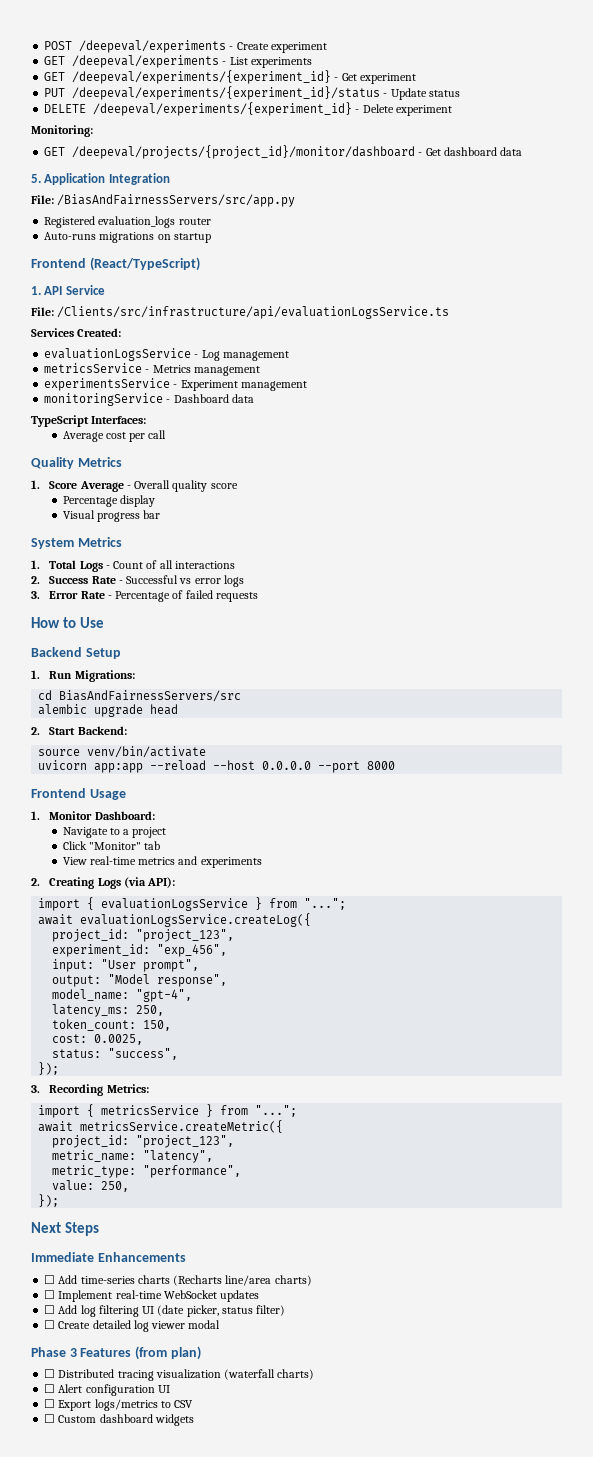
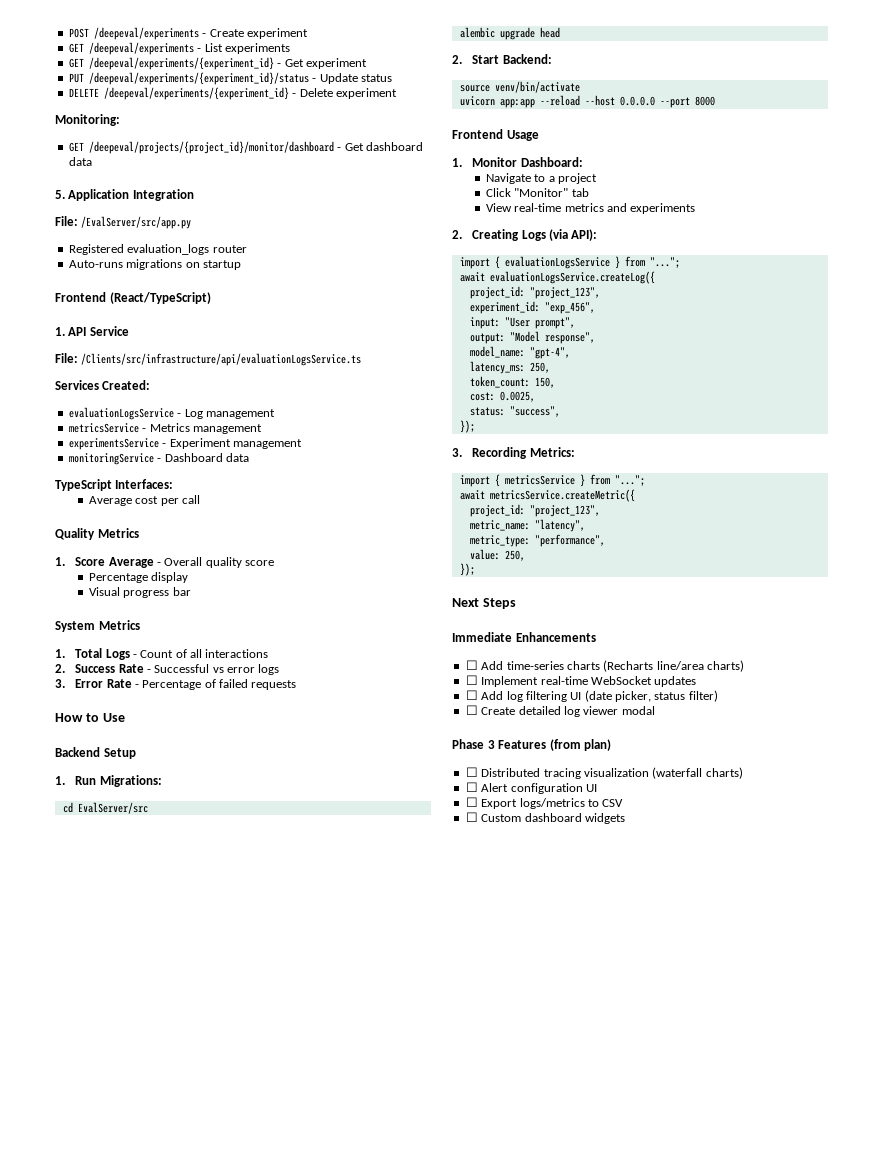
- File: /BiasAndFairnessServers/src/app.py
+ File: /EvalServer/src/app.py
- cd BiasAndFairnessServers/src
+ cd EvalServer/src

